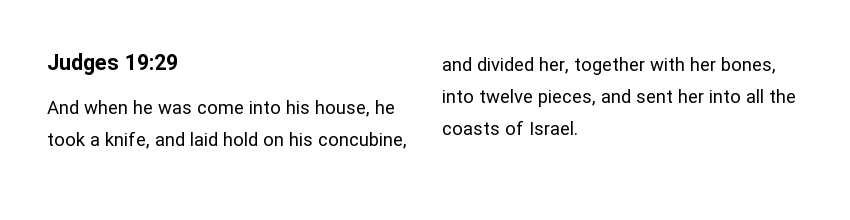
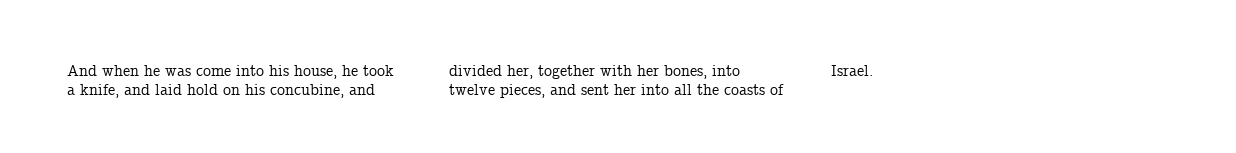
- Judges 19:29

